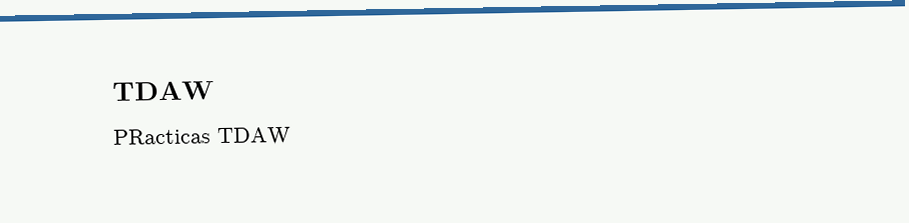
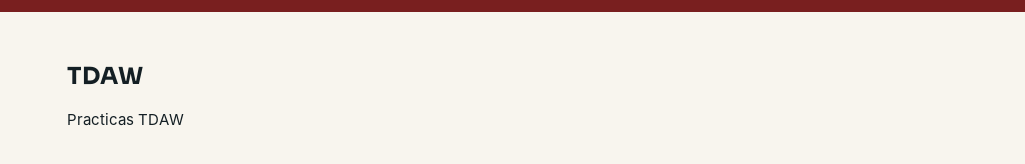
- PRacticas TDAW
+ Practicas TDAW

